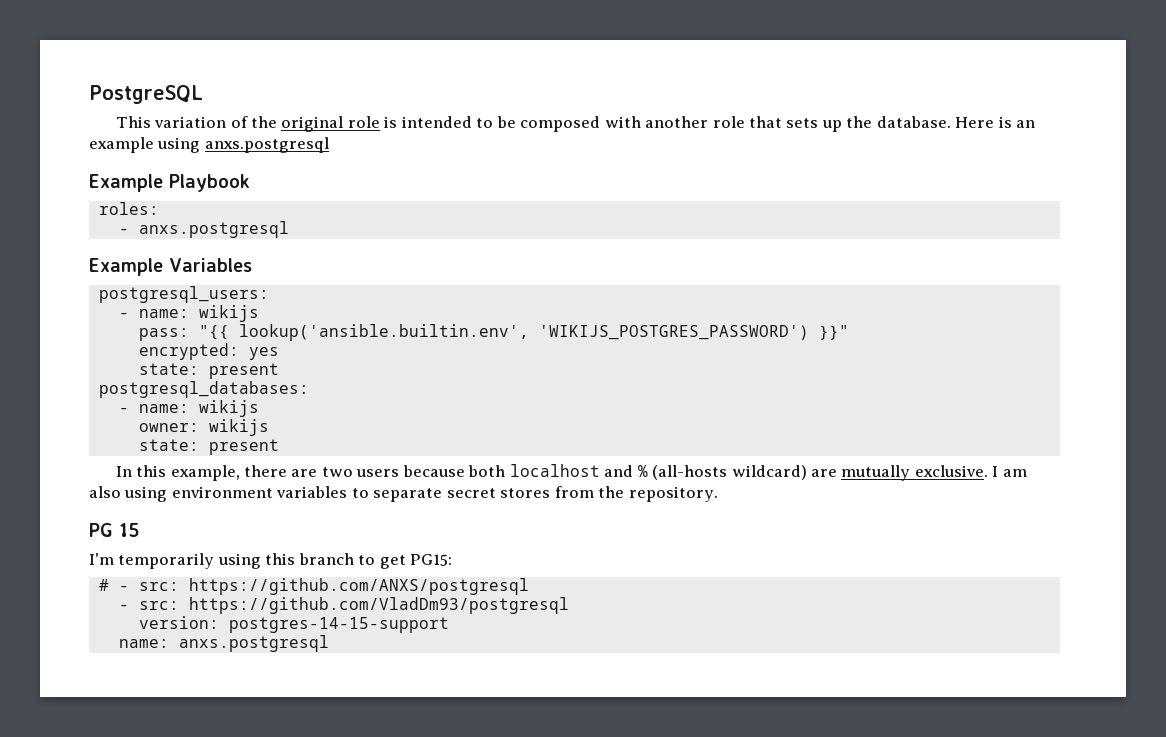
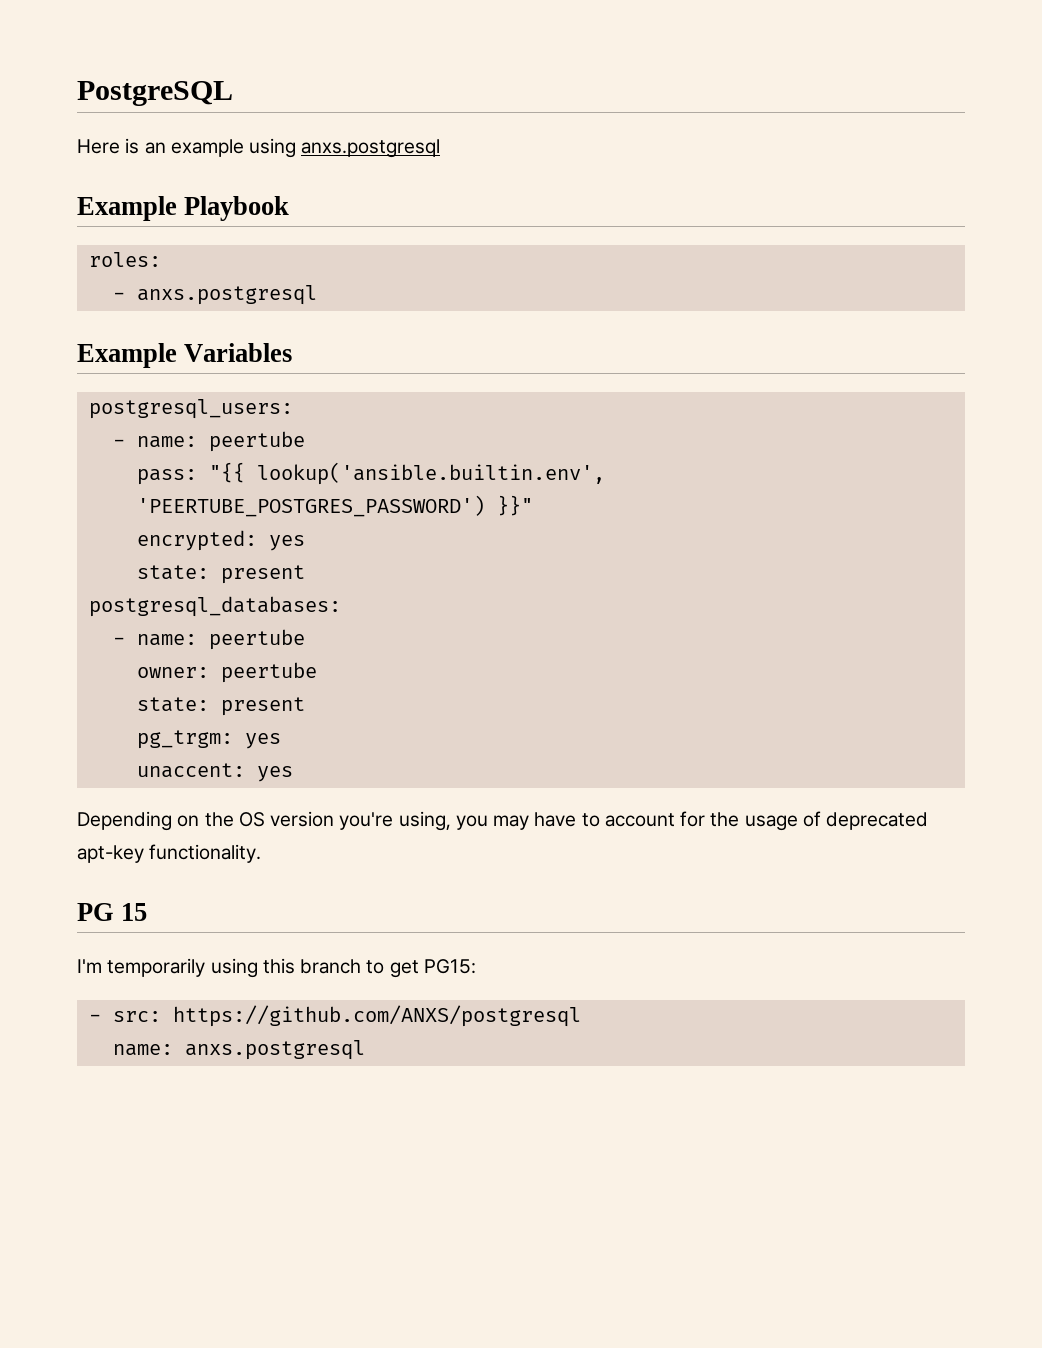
- This variation of the original role is intended to be composed with another role that sets up the database.
  postgresql_users:
- - name: wikijs
+ - name: peertube
- pass: "{{ lookup('ansible.builtin.env', 'WIKIJS_POSTGRES_PASSWORD') }}"
+ pass: "{{ lookup('ansible.builtin.env', 'PEERTUBE_POSTGRES_PASSWORD') }}"
  postgresql_databases:
- - name: wikijs
+ - name: peertube
- owner: wikijs
+ owner: peertube
  state: present
- In this example, there are two users because both localhost and % (all-hosts wildcard) are mutually exclusive. I am also using environment variables to separate secret stores from the repository.
+ pg_trgm: yes
+ unaccent: yes
+ Depending on the OS version you're using, you may have to account for the usage of deprecated apt-key functionality.
- # - src: https://github.com/ANXS/postgresql
+ - src: https://github.com/ANXS/postgresql
- - src: https://github.com/VladDm93/postgresql
- version: postgres-14-15-support

